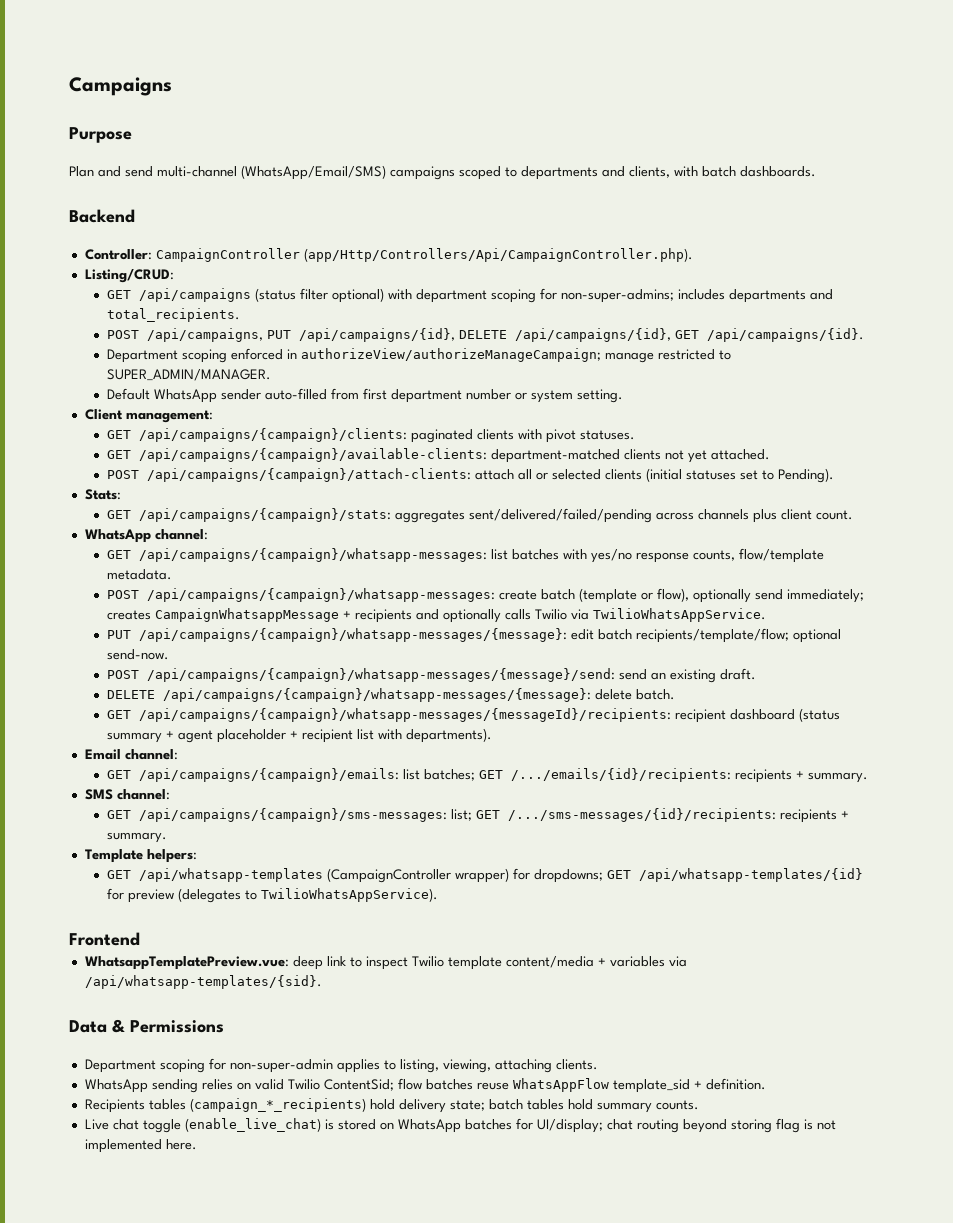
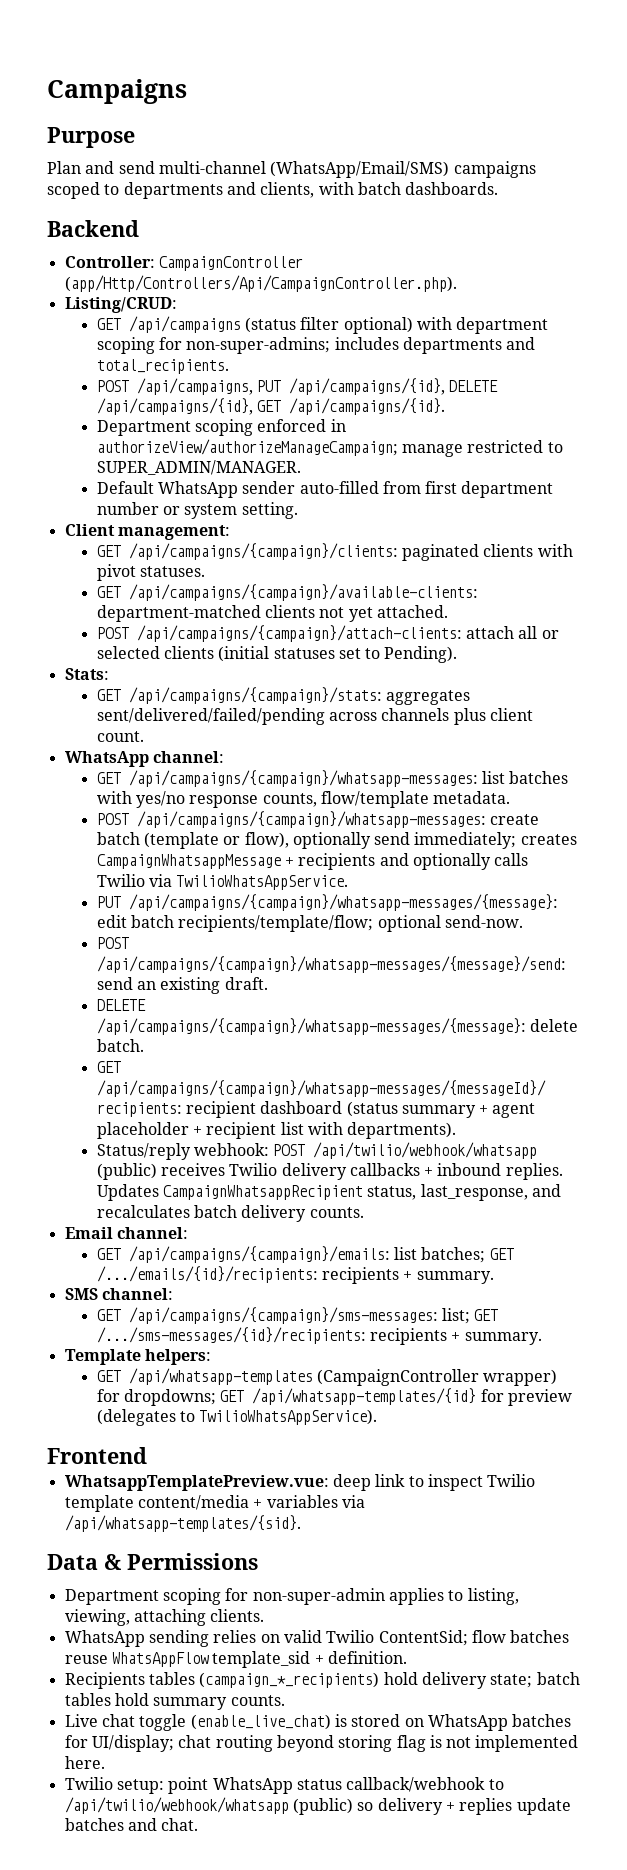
+ Status/reply webhook: POST /api/twilio/webhook/whatsapp (public) receives Twilio delivery callbacks + inbound replies. Updates CampaignWhatsappRecipient status, last_response, and recalculates batch delivery counts.
+ Twilio setup: point WhatsApp status callback/webhook to /api/twilio/webhook/whatsapp (public) so delivery + replies update batches and chat.

